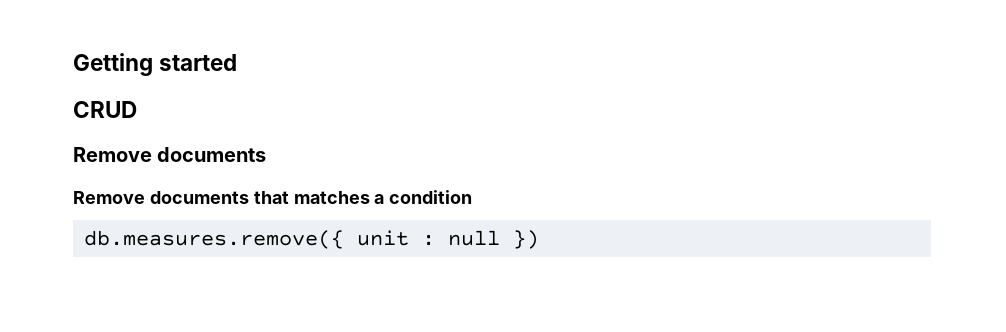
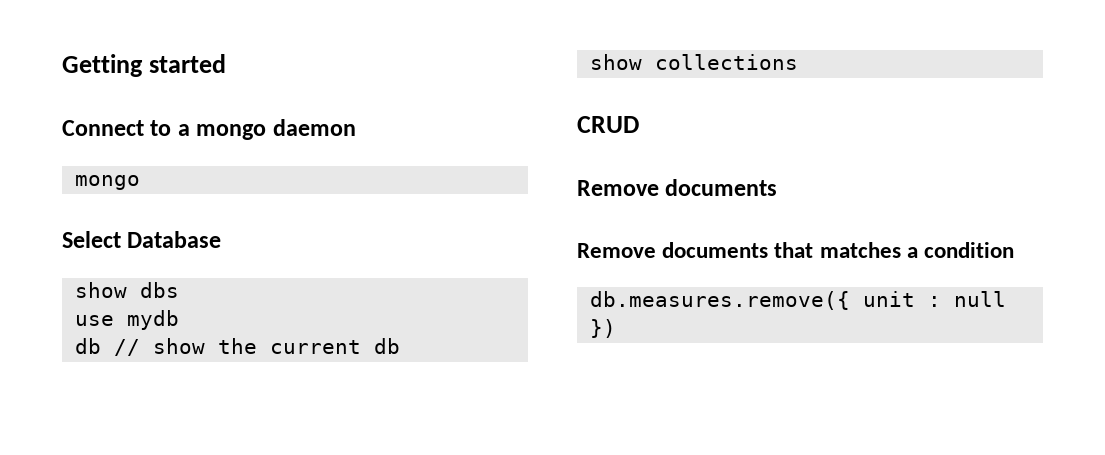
+ Connect to a mongo daemon
+ mongo
+ Select Database
+ show dbs
+ use mydb
+ db // show the current db
+ show collections

